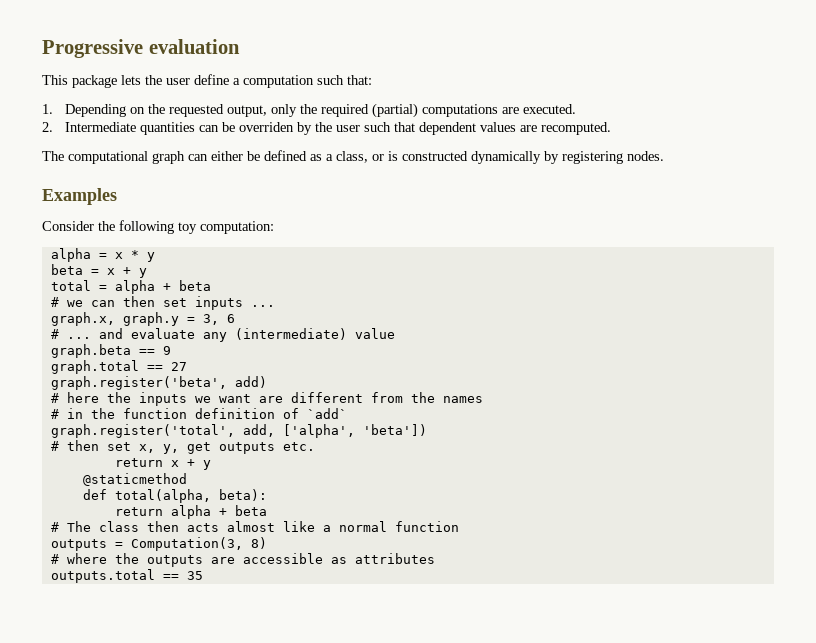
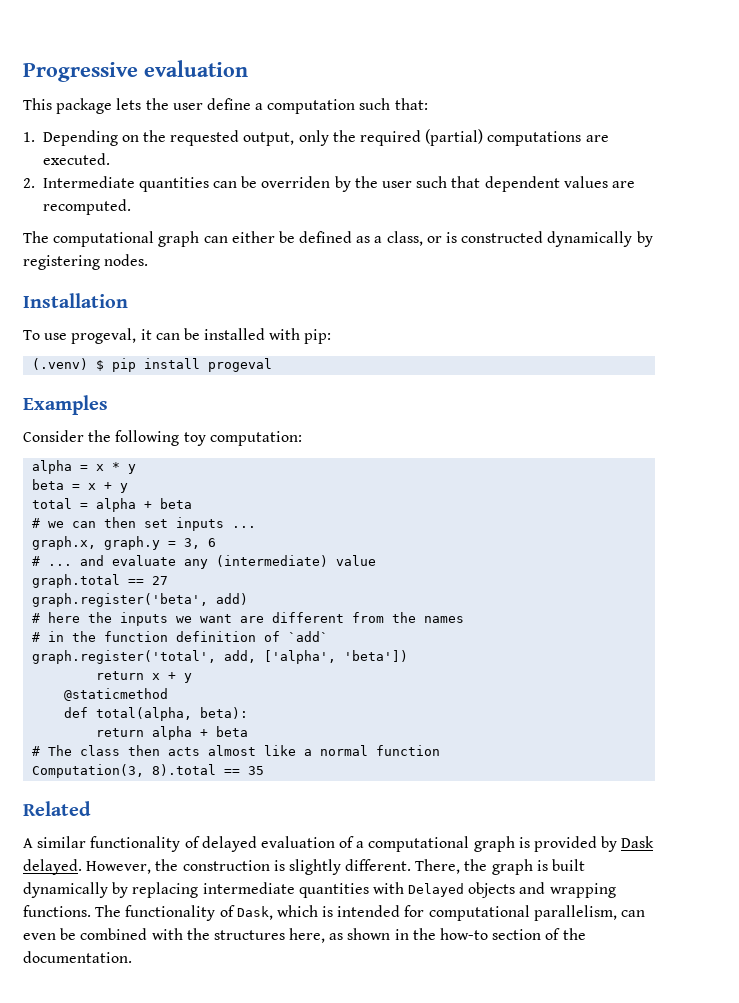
+ Installation
+ To use progeval, it can be installed with pip:
+ (.venv) $ pip install progeval
- graph.beta == 9
- # then set x, y, get outputs etc.
- outputs = Computation(3, 8)
- # where the outputs are accessible as attributes
- outputs.total == 35
+ Computation(3, 8).total == 35
+ Related
+ A similar functionality of delayed evaluation of a computational graph is provided by Dask delayed. However, the construction is slightly different. There, the graph is built dynamically by replacing intermediate quantities with Delayed objects and wrapping functions. The functionality of Dask, which is intended for computational parallelism, can even be combined with the structures here, as shown in the how-to section of the documentation.

